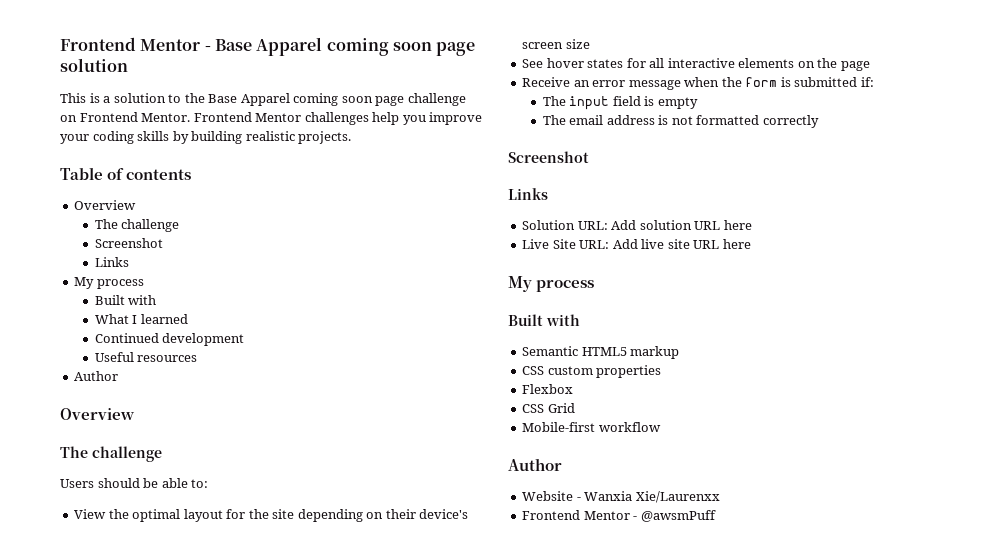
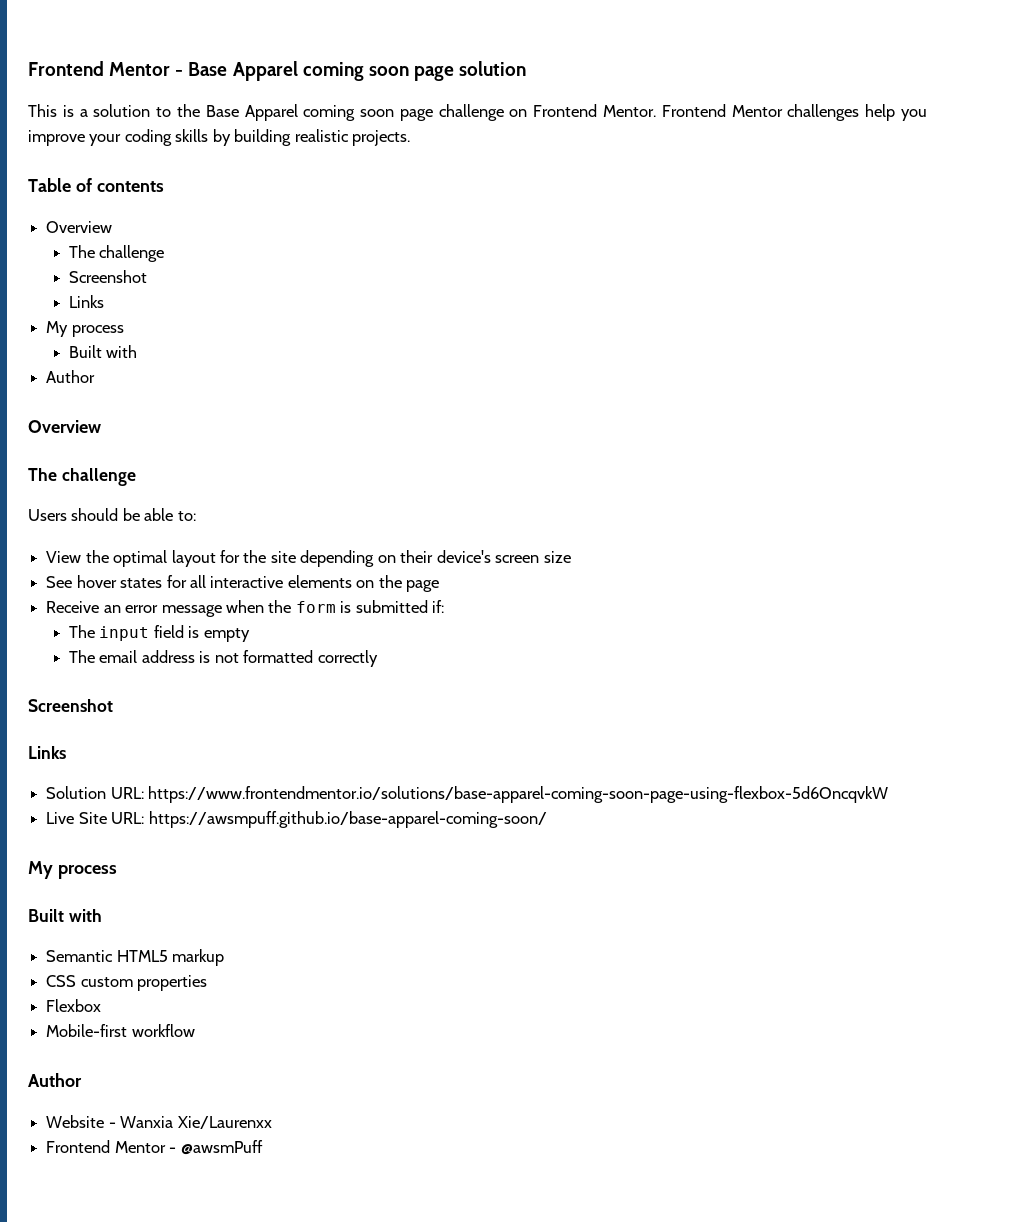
- What I learned
- Continued development
- Useful resources
- Solution URL: Add solution URL here
+ Solution URL: https://www.frontendmentor.io/solutions/base-apparel-coming-soon-page-using-flexbox-5d6OncqvkW
- Live Site URL: Add live site URL here
+ Live Site URL: https://awsmpuff.github.io/base-apparel-coming-soon/
- CSS Grid

